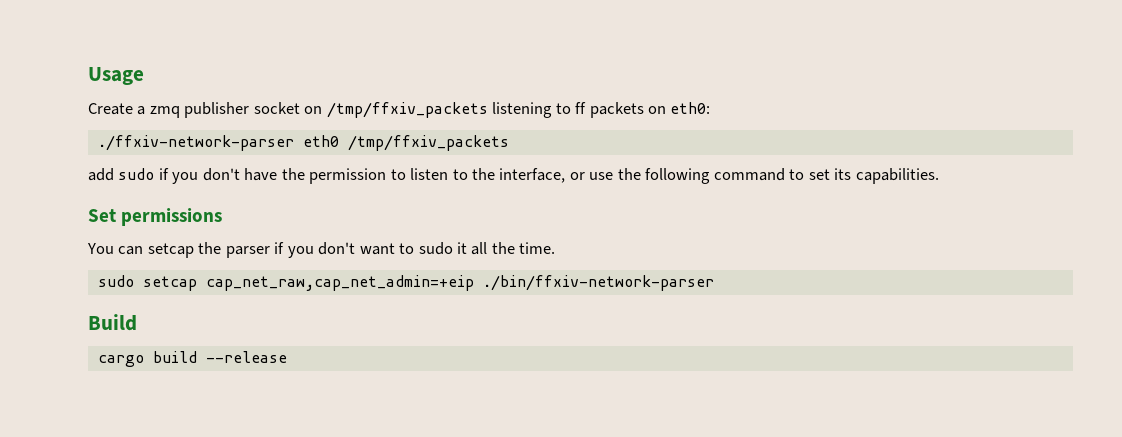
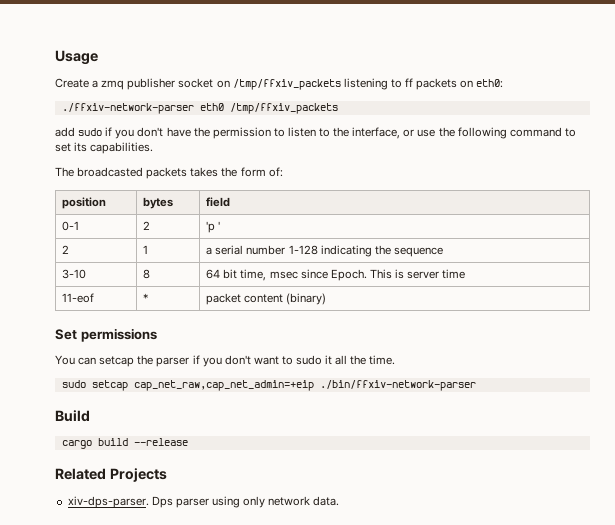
+ The broadcasted packets takes the form of:
+ position | bytes | field
+ 0-1 | 2 | 'p '
+ 2 | 1 | a serial number 1-128 indicating the sequence
+ 3-10 | 8 | 64 bit time, msec since Epoch. This is server time
+ 11-eof | * | packet content (binary)
+ Related Projects
+ xiv-dps-parser. Dps parser using only network data.

